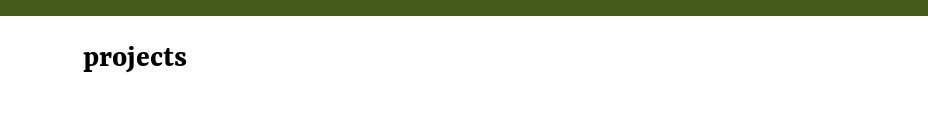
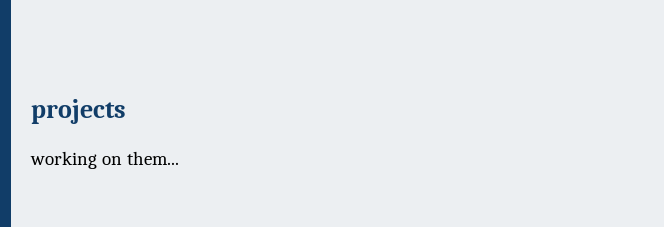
+ working on them...

